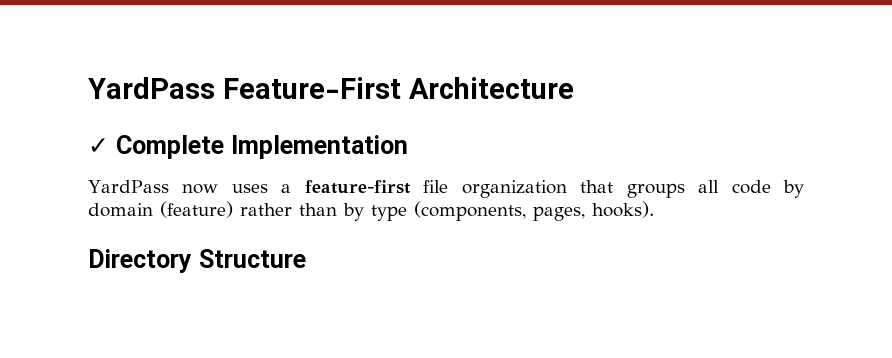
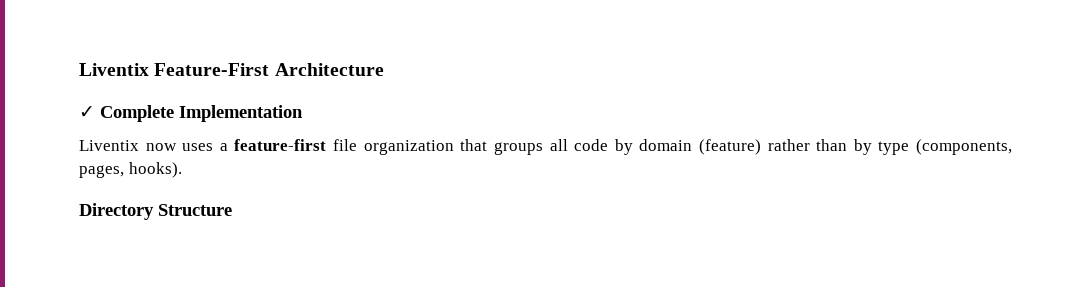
- YardPass Feature-First Architecture
+ Liventix Feature-First Architecture
- YardPass now uses a feature-first file organization that groups all code by domain (feature) rather than by type (components, pages, hooks).
+ Liventix now uses a feature-first file organization that groups all code by domain (feature) rather than by type (components, pages, hooks).

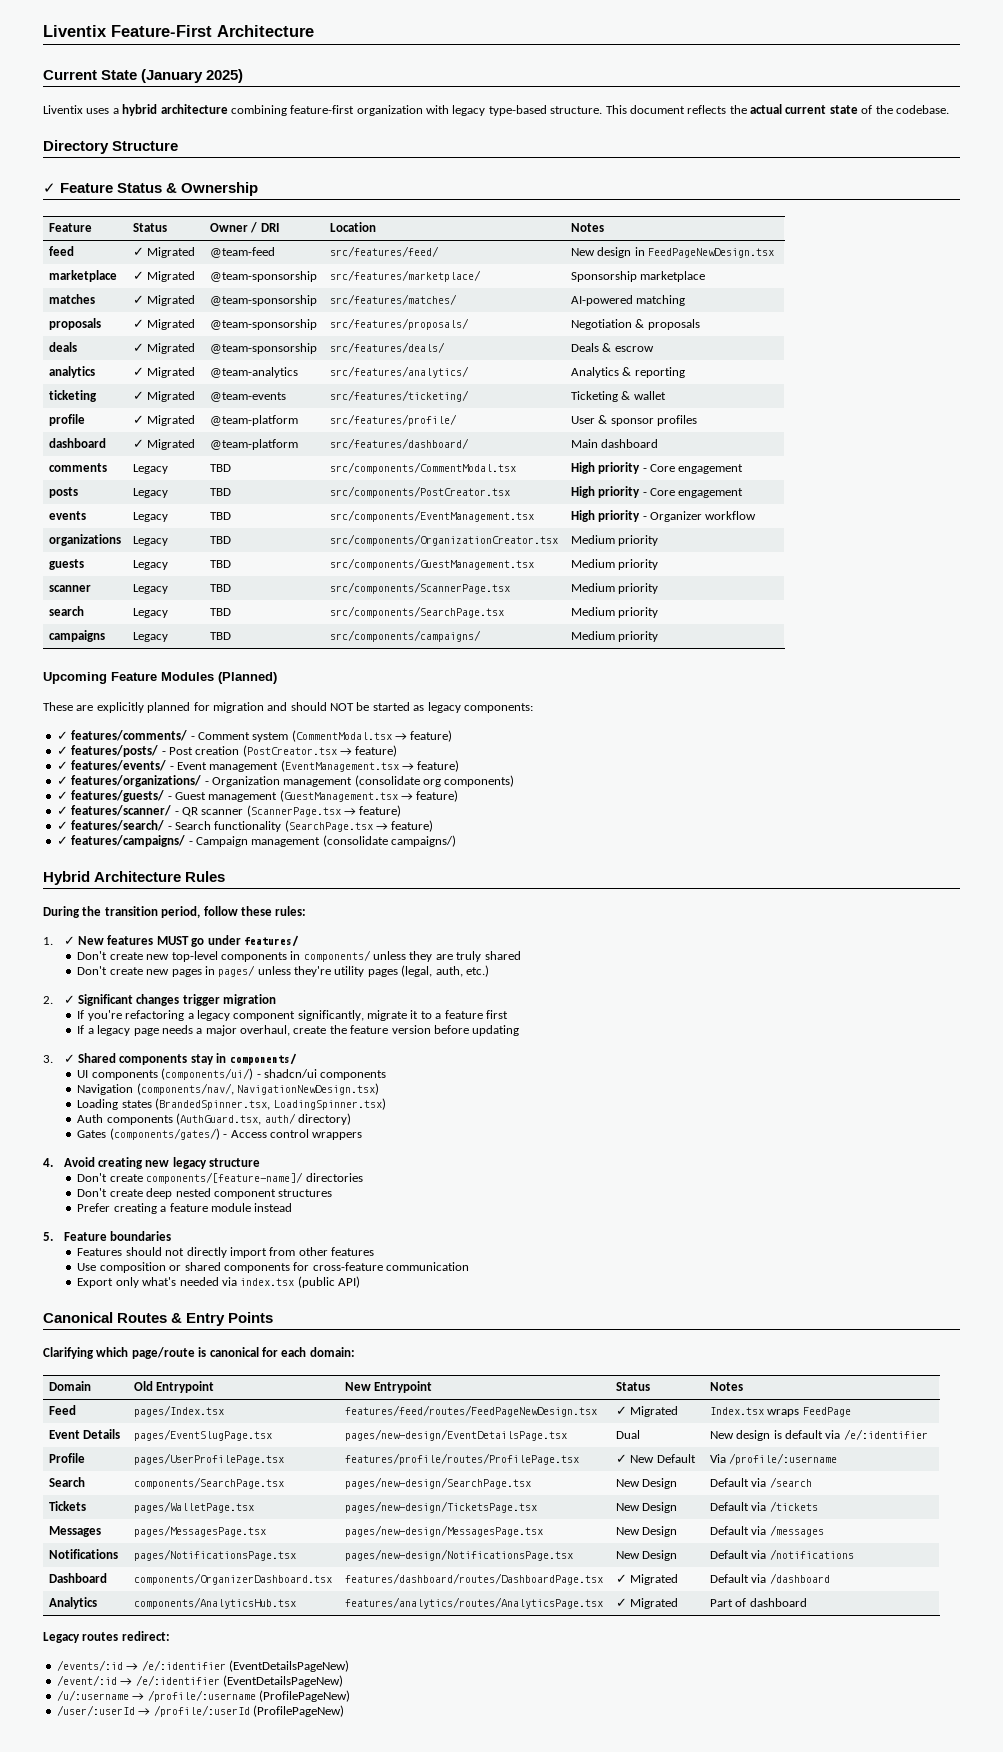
- ✓ Complete Implementation
- Liventix now uses a feature-first file organization that groups all code by domain (feature) rather than by type (components, pages, hooks).
+ Current State (January 2025)
+ Liventix uses a hybrid architecture combining feature-first organization with legacy type-based structure. This document reflects the actual current state of the codebase.
  Directory Structure
+ ✓ Feature Status & Ownership
+ Feature | Status | Owner / DRI | Location | Notes
+ feed | ✓ Migrated | @team-feed | src/features/feed/ | New design in FeedPageNewDesign.tsx
+ marketplace | ✓ Migrated | @team-sponsorship | src/features/marketplace/ | Sponsorship marketplace
+ matches | ✓ Migrated | @team-sponsorship | src/features/matches/ | AI-powered matching
+ proposals | ✓ Migrated | @team-sponsorship | src/features/proposals/ | Negotiation & proposals
+ deals | ✓ Migrated | @team-sponsorship | src/features/deals/ | Deals & escrow
+ analytics | ✓ Migrated | @team-analytics | src/features/analytics/ | Analytics & reporting
+ ticketing | ✓ Migrated | @team-events | src/features/ticketing/ | Ticketing & wallet
+ profile | ✓ Migrated | @team-platform | src/features/profile/ | User & sponsor profiles
+ dashboard | ✓ Migrated | @team-platform | src/features/dashboard/ | Main dashboard
+ comments | Legacy | TBD | src/components/CommentModal.tsx | High priority - Core engagement
+ posts | Legacy | TBD | src/components/PostCreator.tsx | High priority - Core engagement
+ events | Legacy | TBD | src/components/EventManagement.tsx | High priority - Organizer workflow
+ organizations | Legacy | TBD | src/components/OrganizationCreator.tsx | Medium priority
+ guests | Legacy | TBD | src/components/GuestManagement.tsx | Medium priority
+ scanner | Legacy | TBD | src/components/ScannerPage.tsx | Medium priority
+ search | Legacy | TBD | src/components/SearchPage.tsx | Medium priority
+ campaigns | Legacy | TBD | src/components/campaigns/ | Medium priority
+ Upcoming Feature Modules (Planned)
+ These are explicitly planned for migration and should NOT be started as legacy components:
+ ✓ features/comments/ - Comment system (CommentModal.tsx → feature)
+ ✓ features/posts/ - Post creation (PostCreator.tsx → feature)
+ ✓ features/events/ - Event management (EventManagement.tsx → feature)
+ ✓ features/organizations/ - Organization management (consolidate org components)
+ ✓ features/guests/ - Guest management (GuestManagement.tsx → feature)
+ ✓ features/scanner/ - QR scanner (ScannerPage.tsx → feature)
+ ✓ features/search/ - Search functionality (SearchPage.tsx → feature)
+ ✓ features/campaigns/ - Campaign management (consolidate campaigns/)
+ Hybrid Architecture Rules
+ During the transition period, follow these rules:
+ 1. ✓ New features MUST go under features/
+ Don't create new top-level components in components/ unless they are truly shared
+ Don't create new pages in pages/ unless they're utility pages (legal, auth, etc.)
+ 2. ✓ Significant changes trigger migration
+ If you're refactoring a legacy component significantly, migrate it to a feature first
+ If a legacy page needs a major overhaul, create the feature version before updating
+ 3. ✓ Shared components stay in components/
+ UI components (components/ui/) - shadcn/ui components
+ Navigation (components/nav/, NavigationNewDesign.tsx)
+ Loading states (BrandedSpinner.tsx, LoadingSpinner.tsx)
+ Auth components (AuthGuard.tsx, auth/ directory)
+ Gates (components/gates/) - Access control wrappers
+ 4. Avoid creating new legacy structure
+ Don't create components/[feature-name]/ directories
+ Don't create deep nested component structures
+ Prefer creating a feature module instead
+ 5. Feature boundaries
+ Features should not directly import from other features
+ Use composition or shared components for cross-feature communication
+ Export only what's needed via index.tsx (public API)
+ Canonical Routes & Entry Points
+ Clarifying which page/route is canonical for each domain:
+ Domain | Old Entrypoint | New Entrypoint | Status | Notes
+ Feed | pages/Index.tsx | features/feed/routes/FeedPageNewDesign.tsx | ✓ Migrated | Index.tsx wraps FeedPage
+ Event Details | pages/EventSlugPage.tsx | pages/new-design/EventDetailsPage.tsx | Dual | New design is default via /e/:identifier
+ Profile | pages/UserProfilePage.tsx | features/profile/routes/ProfilePage.tsx | ✓ New Default | Via /profile/:username
+ Search | components/SearchPage.tsx | pages/new-design/SearchPage.tsx | New Design | Default via /search
+ Tickets | pages/WalletPage.tsx | pages/new-design/TicketsPage.tsx | New Design | Default via /tickets
+ Messages | pages/MessagesPage.tsx | pages/new-design/MessagesPage.tsx | New Design | Default via /messages
+ Notifications | pages/NotificationsPage.tsx | pages/new-design/NotificationsPage.tsx | New Design | Default via /notifications
+ Dashboard | components/OrganizerDashboard.tsx | features/dashboard/routes/DashboardPage.tsx | ✓ Migrated | Default via /dashboard
+ Analytics | components/AnalyticsHub.tsx | features/analytics/routes/AnalyticsPage.tsx | ✓ Migrated | Part of dashboard
+ Legacy routes redirect:
+ /events/:id → /e/:identifier (EventDetailsPageNew)
+ /event/:id → /e/:identifier (EventDetailsPageNew)
+ /u/:username → /profile/:username (ProfilePageNew)
+ /user/:userId → /profile/:userId (ProfilePageNew)

